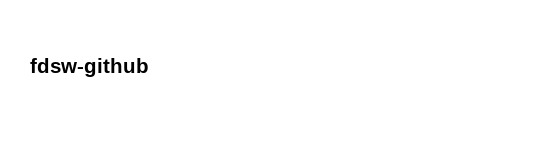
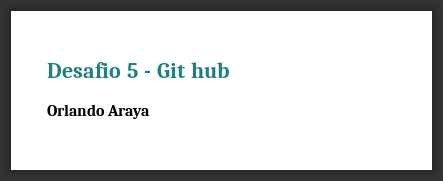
- fdsw-github
+ Desafio 5 - Git hub
+ Orlando Araya

